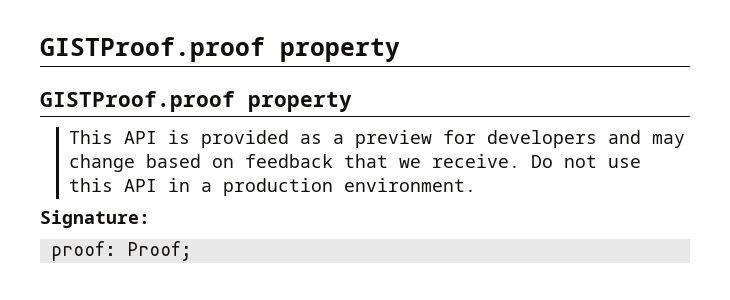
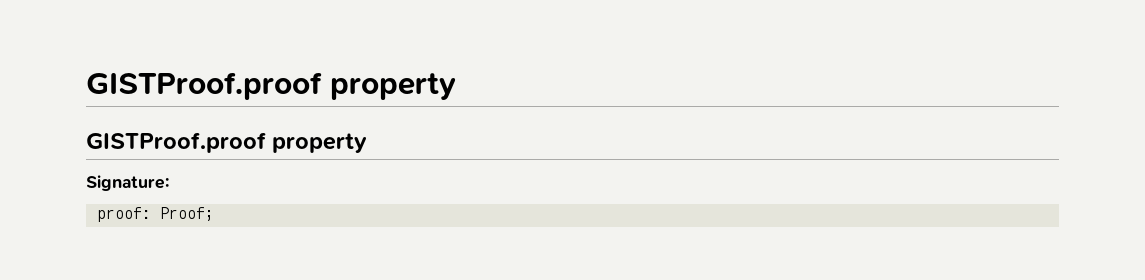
- This API is provided as a preview for developers and may change based on feedback that we receive. Do not use this API in a production environment.

